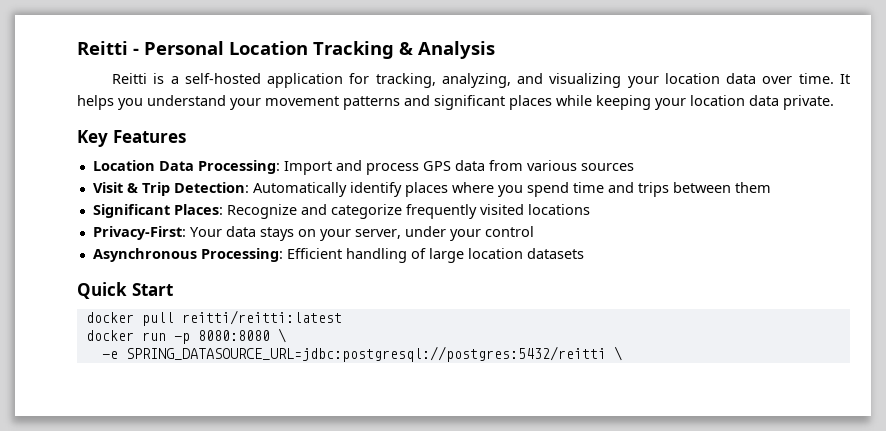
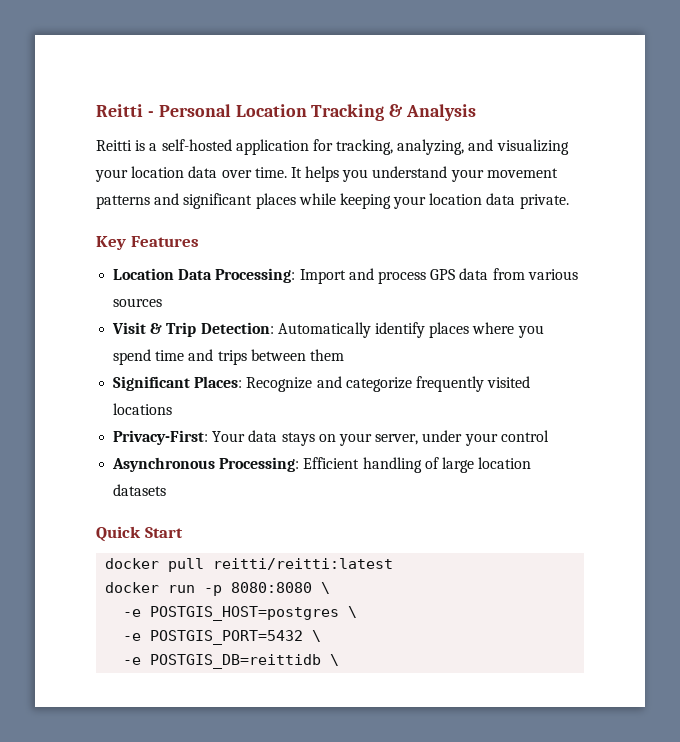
- -e SPRING_DATASOURCE_URL=jdbc:postgresql://postgres:5432/reitti \
+ -e POSTGIS_HOST=postgres \
+ -e POSTGIS_PORT=5432 \
+ -e POSTGIS_DB=reittidb \

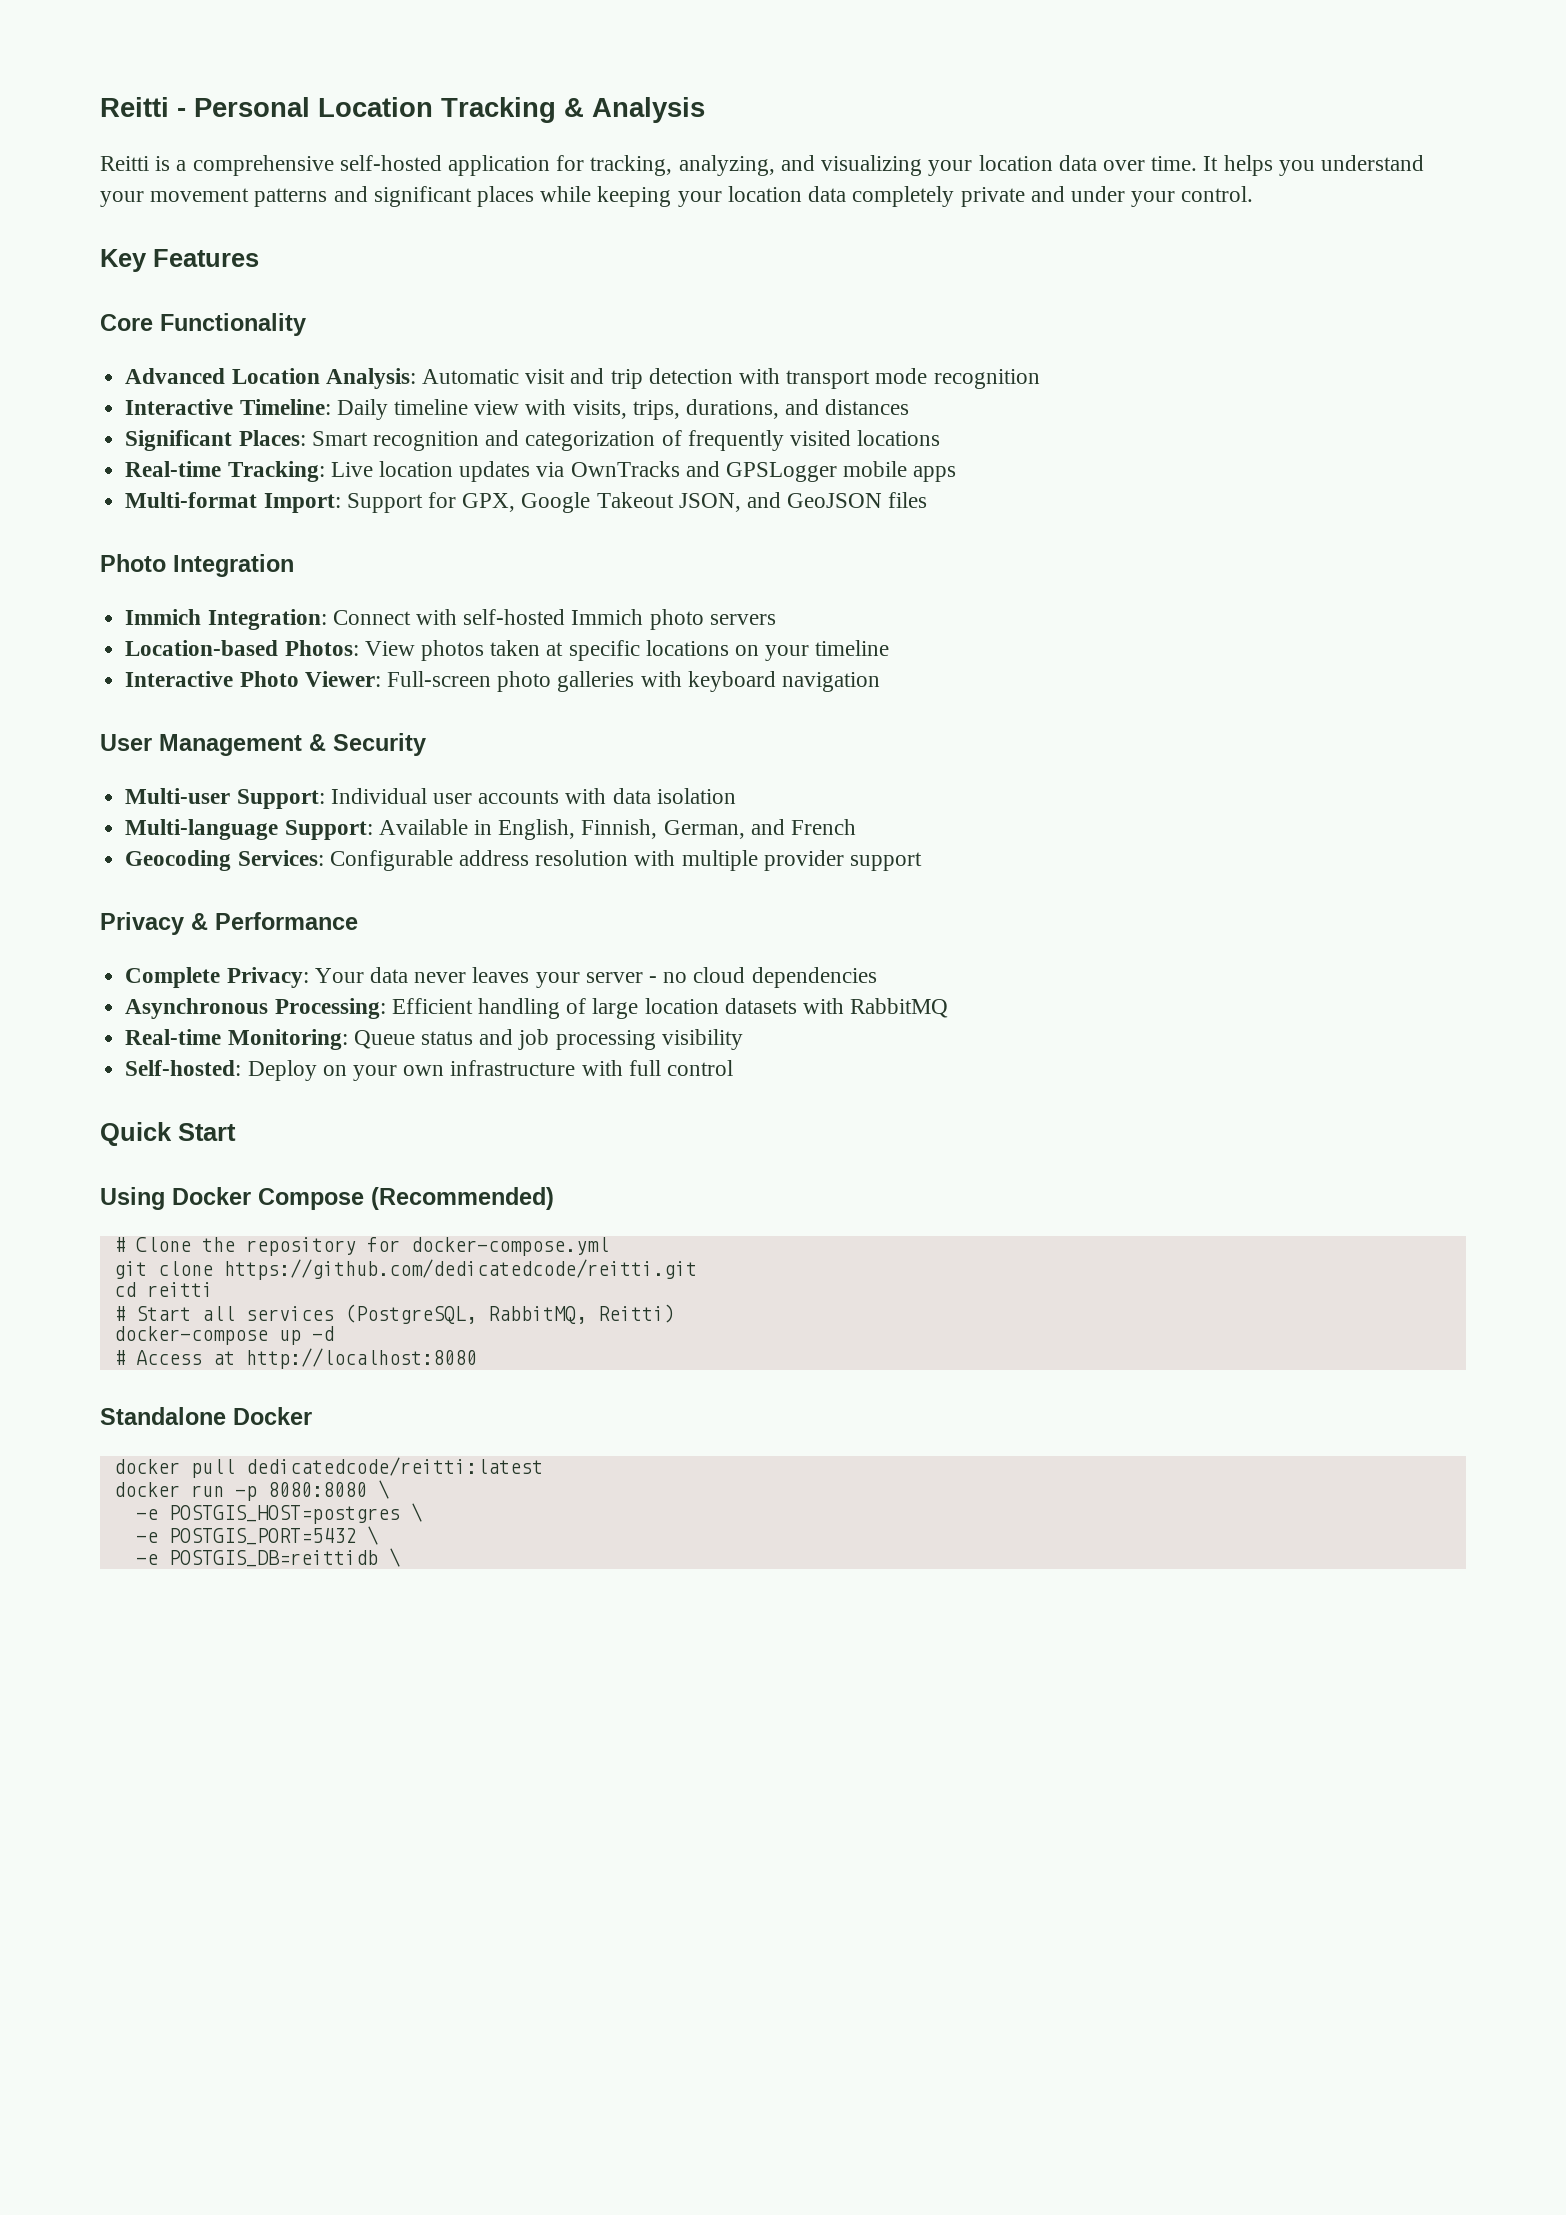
- Reitti is a self-hosted application for tracking, analyzing, and visualizing your location data over time.
+ Reitti is a comprehensive self-hosted application for tracking, analyzing, and visualizing your location data over time.
- It helps you understand your movement patterns and significant places while keeping your location data private.
+ It helps you understand your movement patterns and significant places while keeping your location data completely private and under your control.
  Key Features
- Location Data Processing: Import and process GPS data from various sources
- Visit & Trip Detection: Automatically identify places where you spend time and trips between them
- Significant Places: Recognize and categorize frequently visited locations
- Privacy-First: Your data stays on your server, under your control
+ Core Functionality
+ Advanced Location Analysis: Automatic visit and trip detection with transport mode recognition
+ Interactive Timeline: Daily timeline view with visits, trips, durations, and distances
+ Significant Places: Smart recognition and categorization of frequently visited locations
+ Real-time Tracking: Live location updates via OwnTracks and GPSLogger mobile apps
+ Multi-format Import: Support for GPX, Google Takeout JSON, and GeoJSON files
+ Photo Integration
+ Immich Integration: Connect with self-hosted Immich photo servers
+ Location-based Photos: View photos taken at specific locations on your timeline
+ Interactive Photo Viewer: Full-screen photo galleries with keyboard navigation
+ User Management & Security
+ Multi-user Support: Individual user accounts with data isolation
+ Multi-language Support: Available in English, Finnish, German, and French
+ Geocoding Services: Configurable address resolution with multiple provider support
+ Privacy & Performance
+ Complete Privacy: Your data never leaves your server - no cloud dependencies
- Asynchronous Processing: Efficient handling of large location datasets
+ Asynchronous Processing: Efficient handling of large location datasets with RabbitMQ
+ Real-time Monitoring: Queue status and job processing visibility
+ Self-hosted: Deploy on your own infrastructure with full control
  Quick Start
+ Using Docker Compose (Recommended)
+ # Clone the repository for docker-compose.yml
+ git clone https://github.com/dedicatedcode/reitti.git
+ cd reitti
+ # Start all services (PostgreSQL, RabbitMQ, Reitti)
+ docker-compose up -d
+ # Access at http://localhost:8080
+ Standalone Docker
- docker pull reitti/reitti:latest
+ docker pull dedicatedcode/reitti:latest

